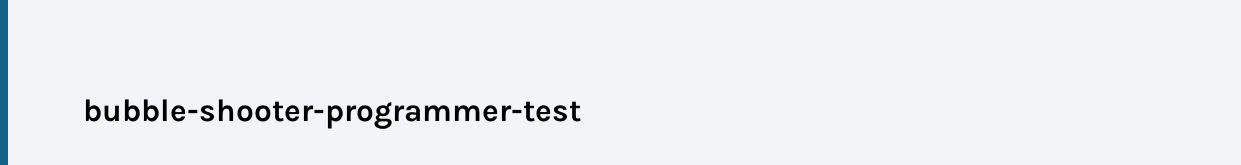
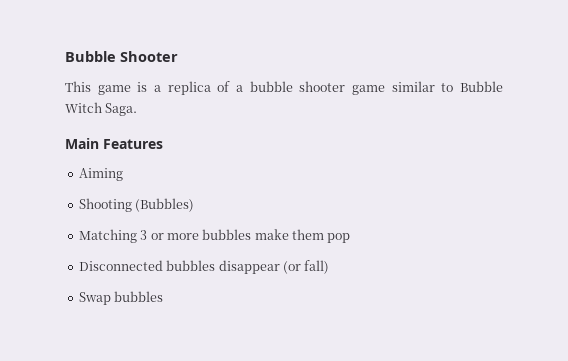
- bubble-shooter-programmer-test
+ Bubble Shooter
+ This game is a replica of a bubble shooter game similar to Bubble Witch Saga.
+ Main Features
+ Aiming
+ Shooting (Bubbles)
+ Matching 3 or more bubbles make them pop
+ Disconnected bubbles disappear (or fall)
+ Swap bubbles

